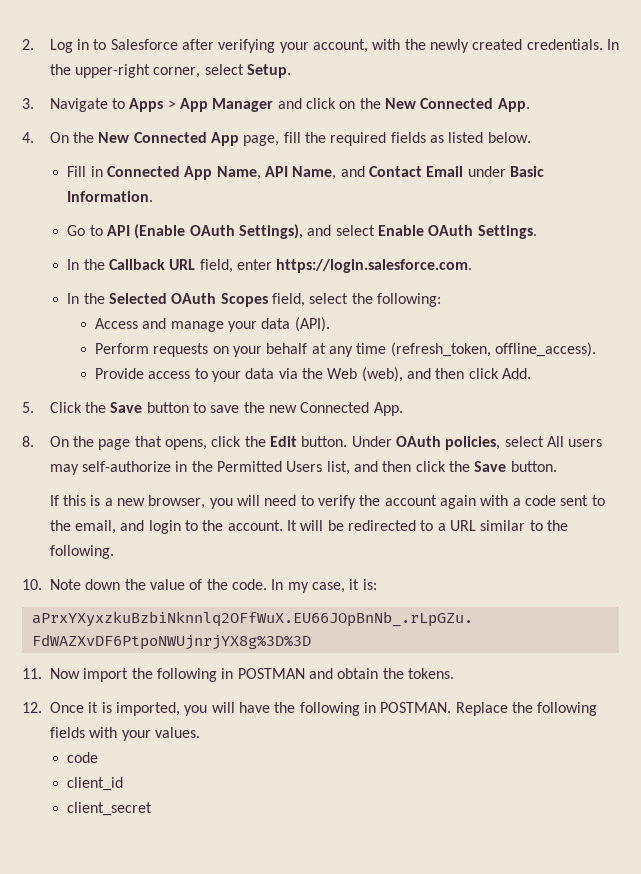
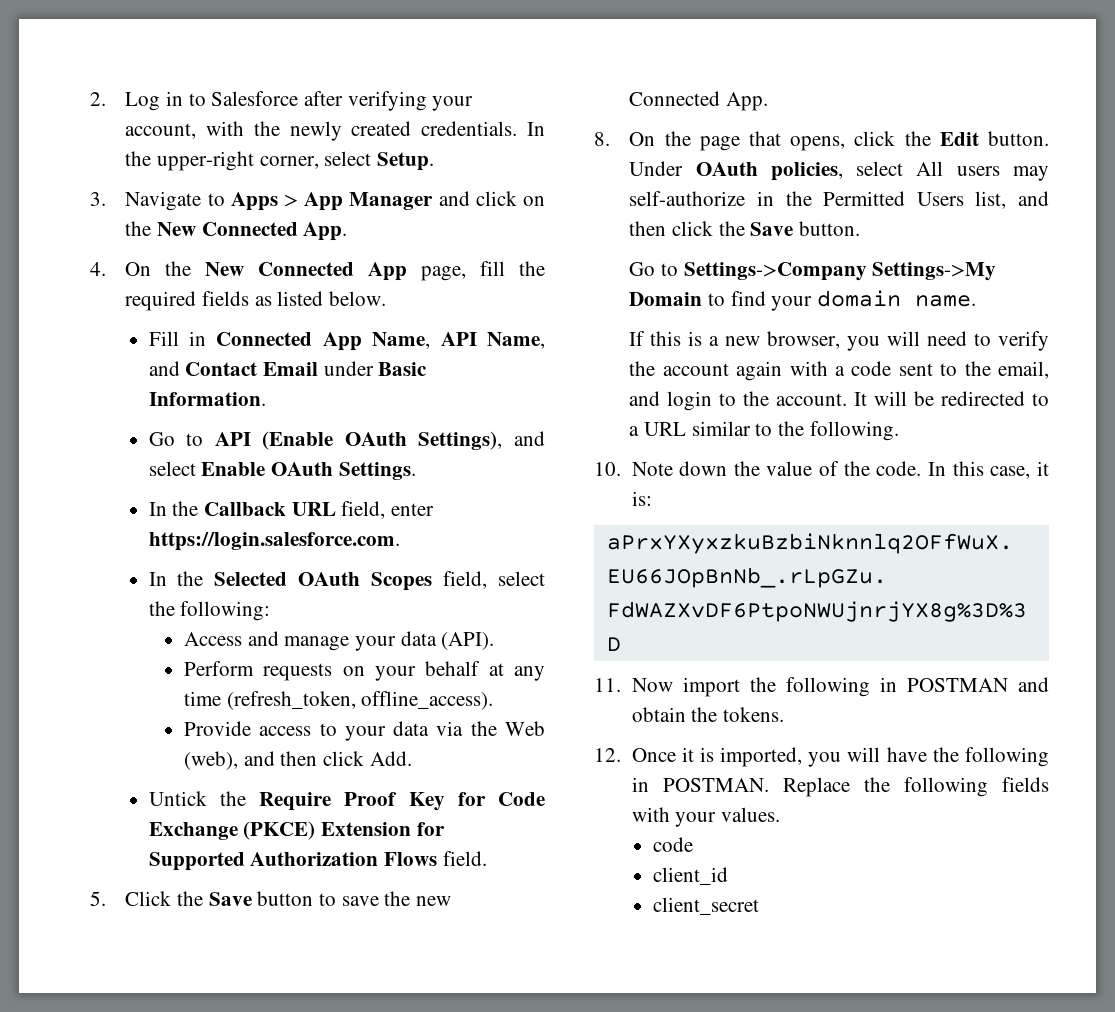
+ Untick the Require Proof Key for Code Exchange (PKCE) Extension for Supported Authorization Flows field.
+ Go to Settings->Company Settings->My Domain to find your domain name.
- In my case, it is:
+ In this case, it is:

